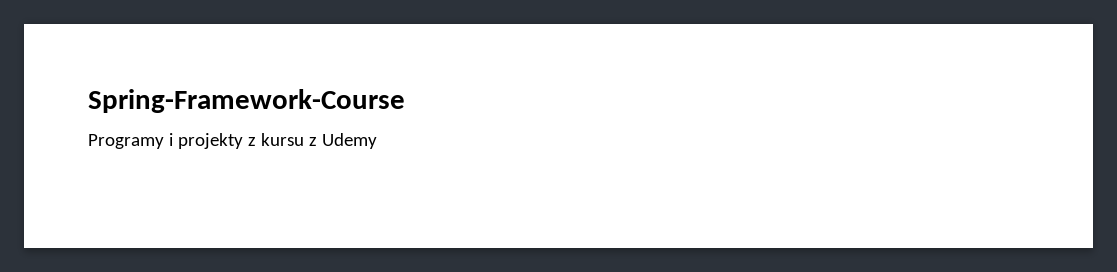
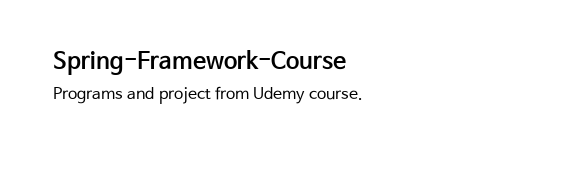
- Programy i projekty z kursu z Udemy
+ Programs and project from Udemy course.

